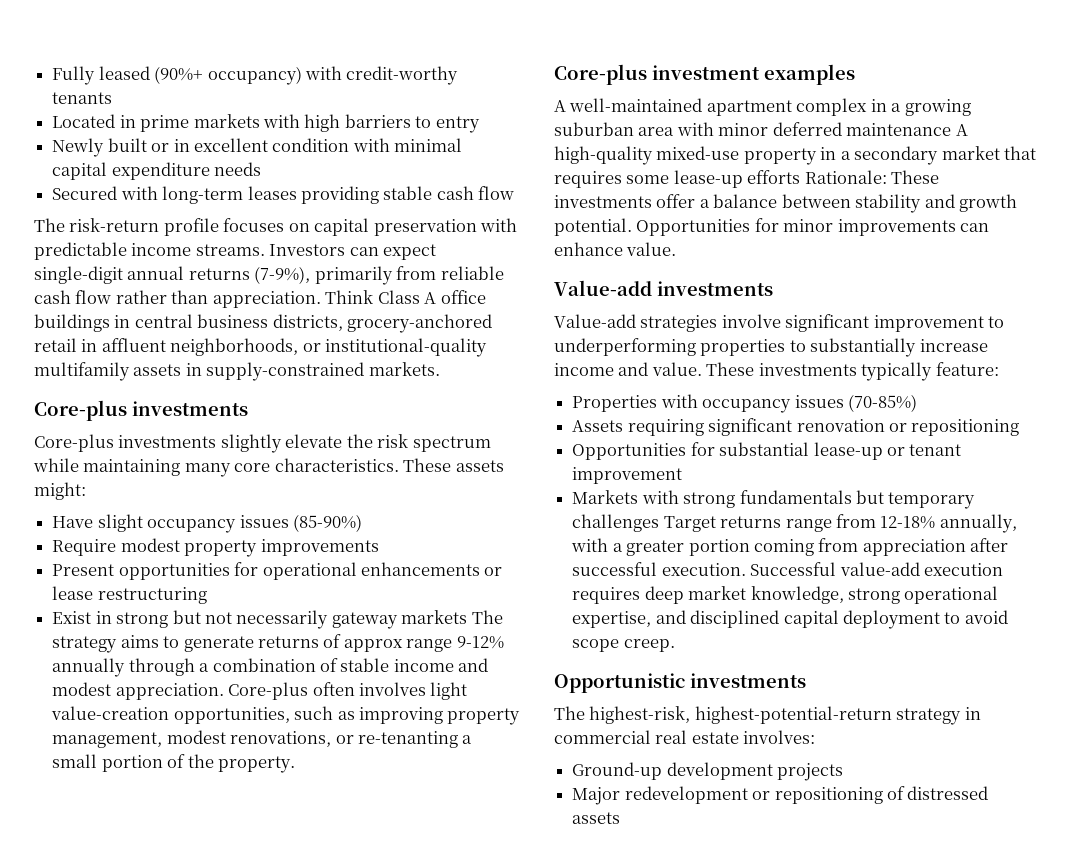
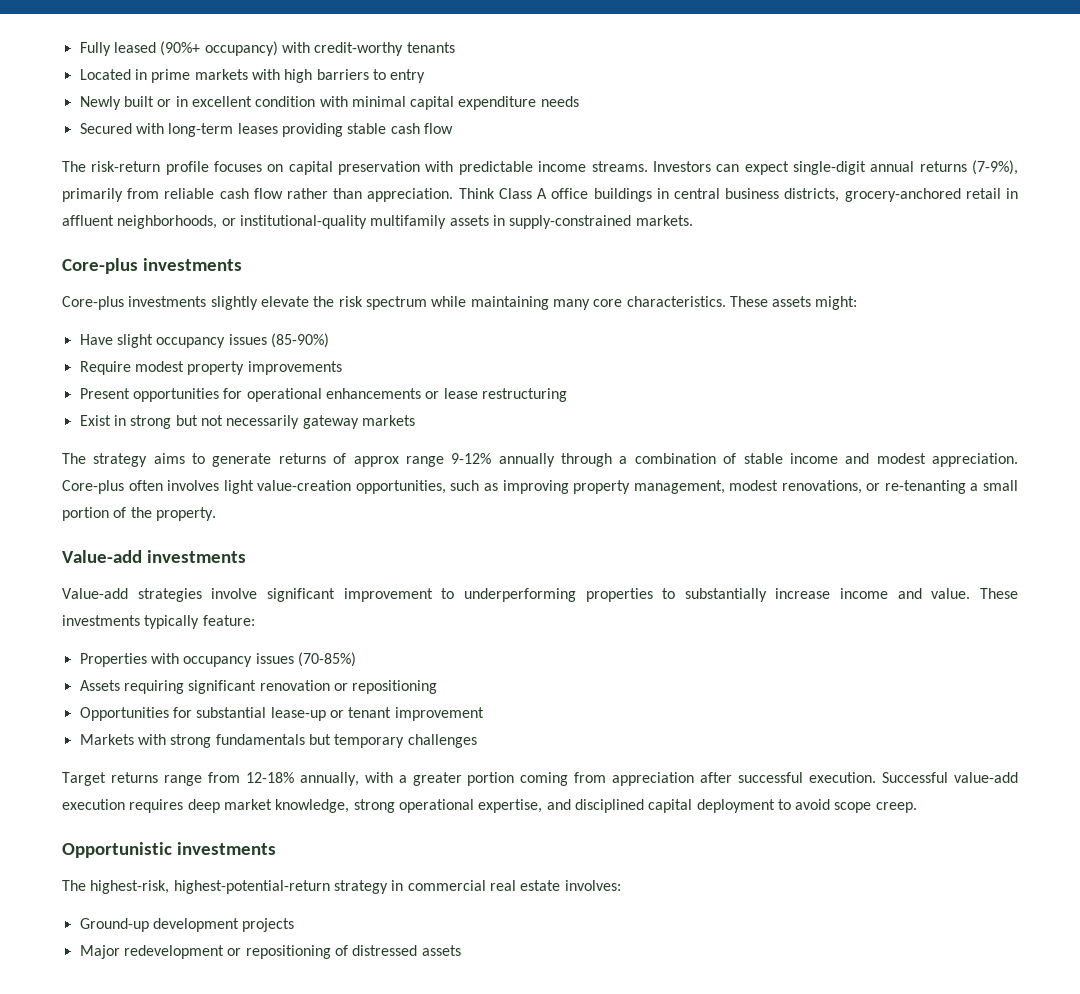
- Exist in strong but not necessarily gateway markets The strategy aims to generate returns of approx range 9-12% annually through a combination of stable income and modest appreciation.
+ Exist in strong but not necessarily gateway markets
+ The strategy aims to generate returns of approx range 9-12% annually through a combination of stable income and modest appreciation.
- Core-plus investment examples
- A well-maintained apartment complex in a growing suburban area with minor deferred maintenance A high-quality mixed-use property in a secondary market that requires some lease-up efforts Rationale: These investments offer a balance between stability and growth potential. Opportunities for minor improvements can enhance value.
- Markets with strong fundamentals but temporary challenges Target returns range from 12-18% annually, with a greater portion coming from appreciation after successful execution.
+ Markets with strong fundamentals but temporary challenges
+ Target returns range from 12-18% annually, with a greater portion coming from appreciation after successful execution.

